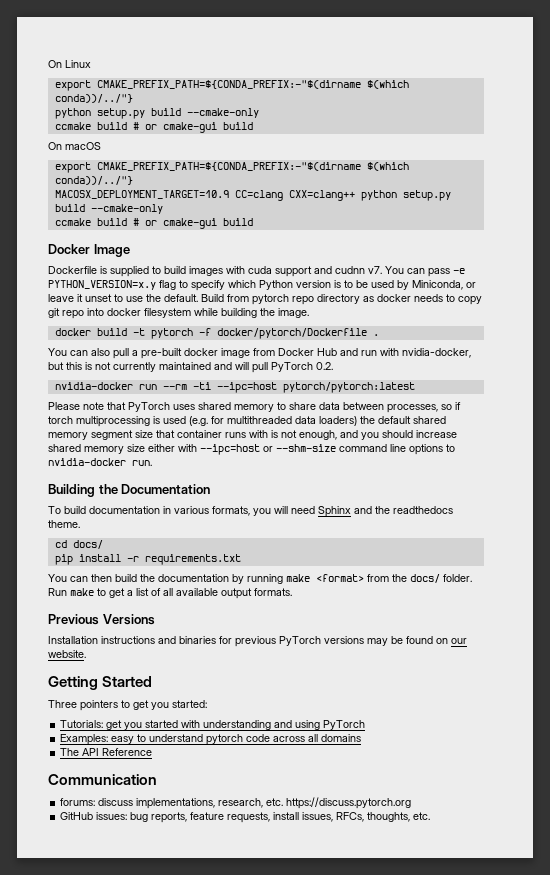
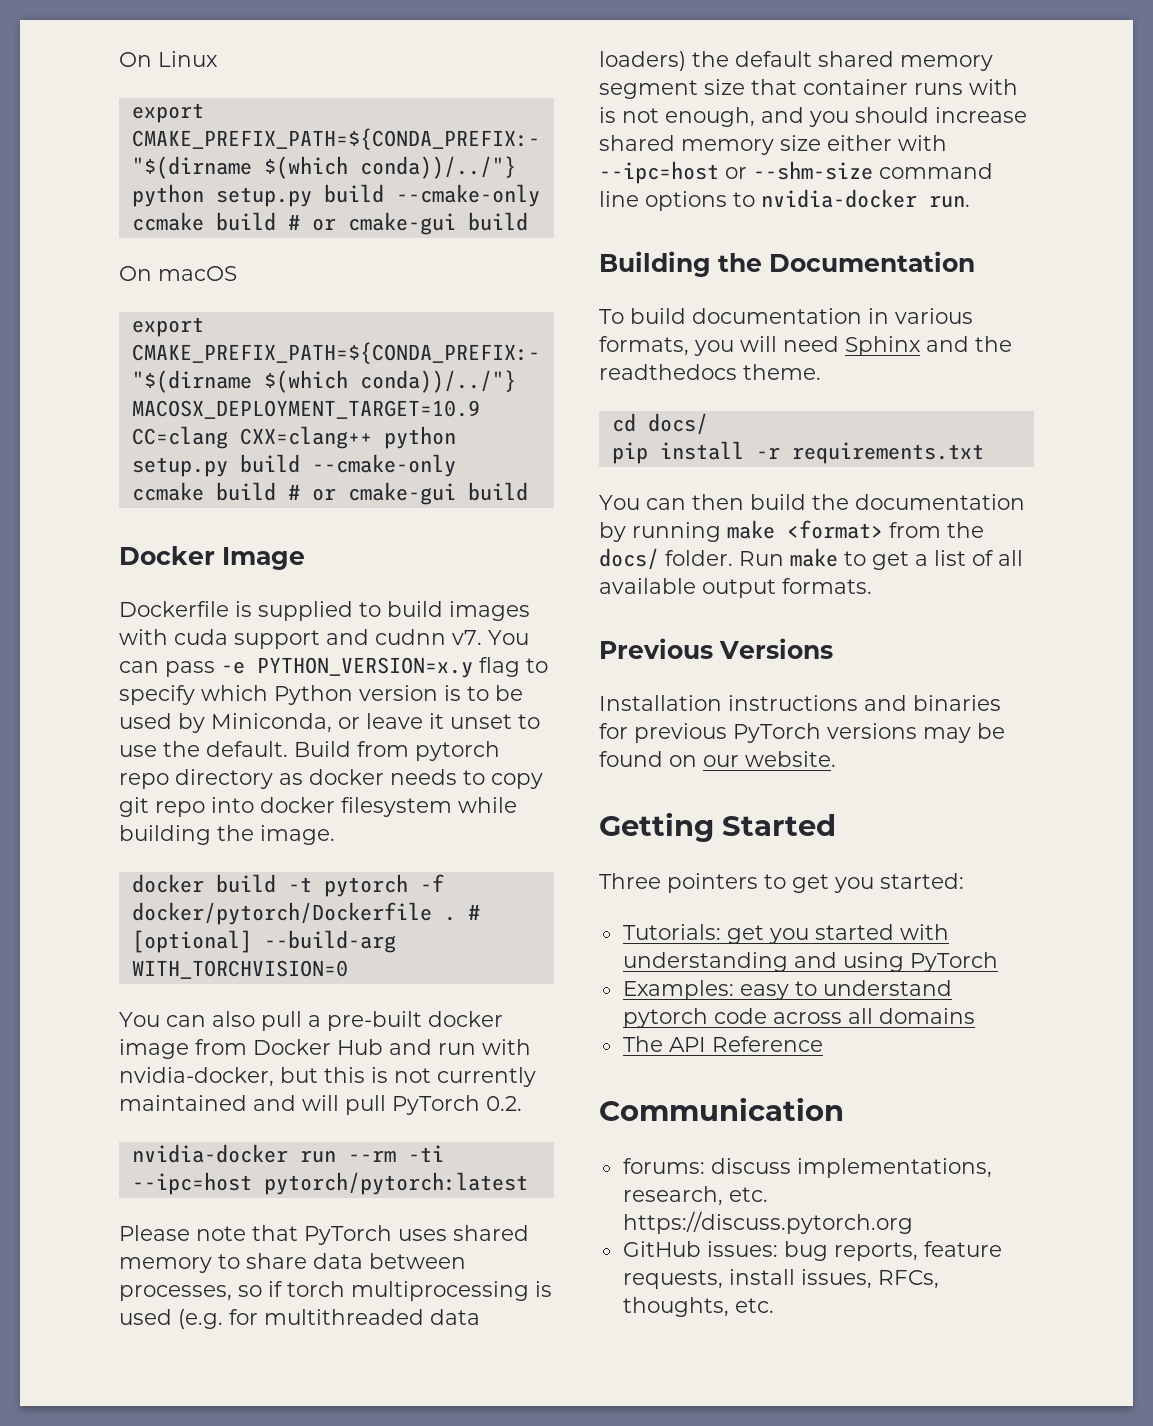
+ # [optional] --build-arg WITH_TORCHVISION=0

